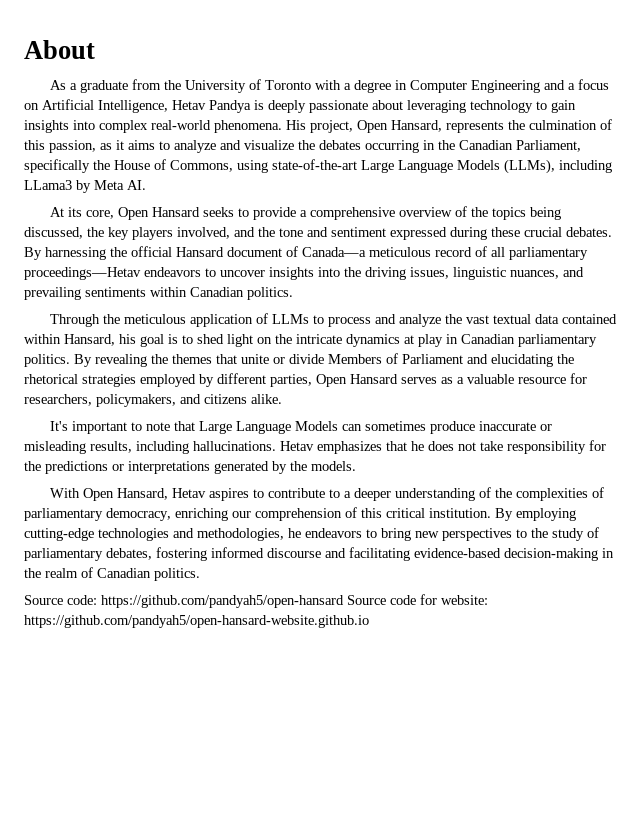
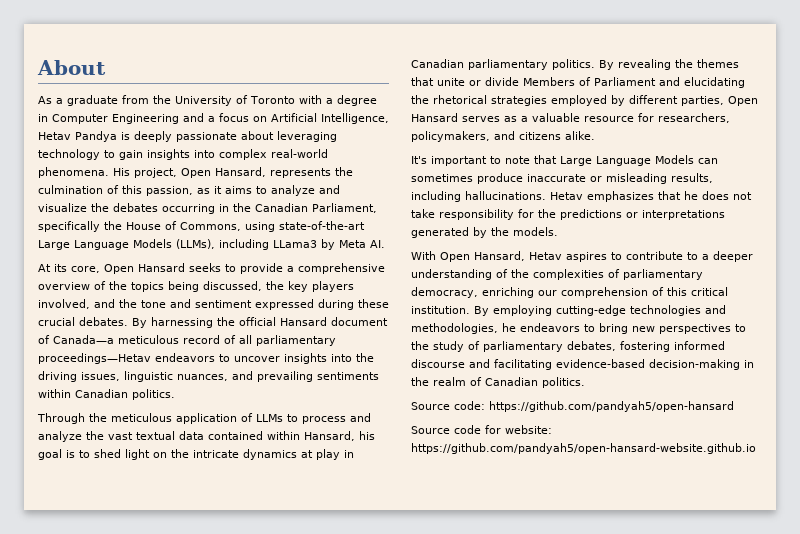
- Source code: https://github.com/pandyah5/open-hansard Source code for website: https://github.com/pandyah5/open-hansard-website.github.io
+ Source code: https://github.com/pandyah5/open-hansard
+ Source code for website: https://github.com/pandyah5/open-hansard-website.github.io

